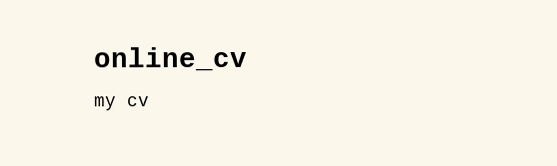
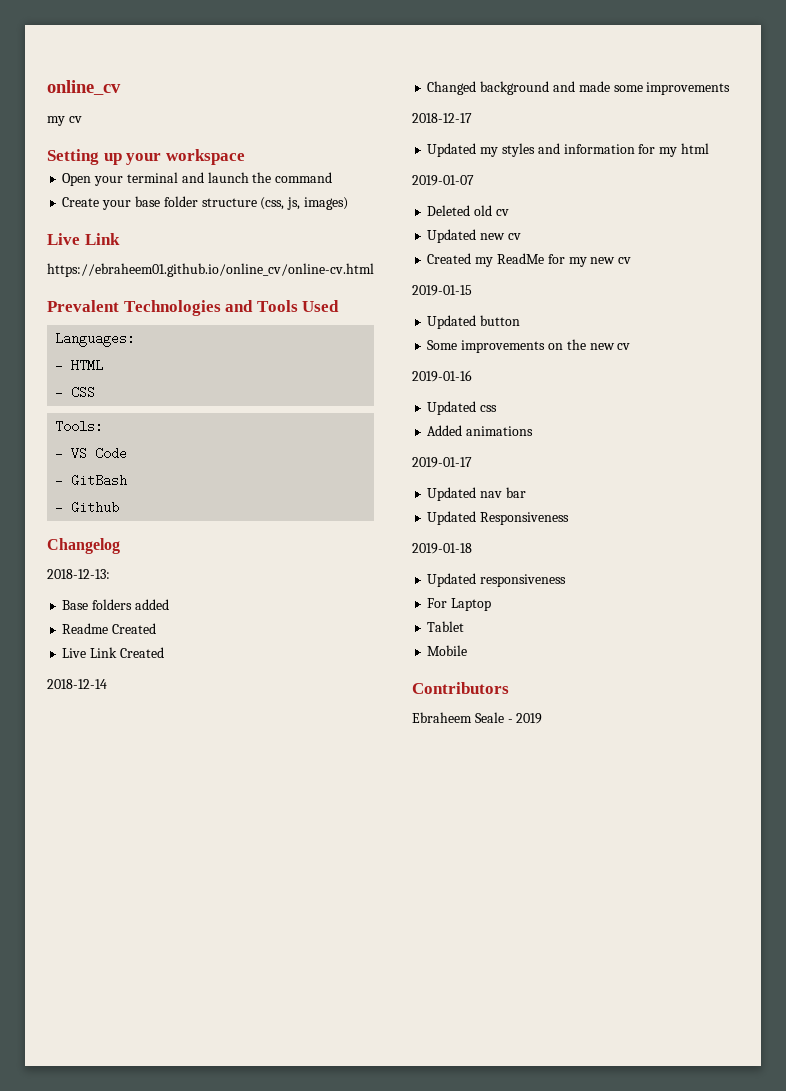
+ Setting up your workspace
+ Open your terminal and launch the command
+ Create your base folder structure (css, js, images)
+ Live Link
+ https://ebraheem01.github.io/online_cv/online-cv.html
+ Prevalent Technologies and Tools Used
+ Languages:
+ - HTML
+ - CSS
+ Tools:
+ - VS Code
+ - GitBash
+ - Github
+ Changelog
+ 2018-12-13:
+ Base folders added
+ Readme Created
+ Live Link Created
+ 2018-12-14
+ Changed background and made some improvements
+ 2018-12-17
+ Updated my styles and information for my html
+ 2019-01-07
+ Deleted old cv
+ Updated new cv
+ Created my ReadMe for my new cv
+ 2019-01-15
+ Updated button
+ Some improvements on the new cv
+ 2019-01-16
+ Updated css
+ Added animations
+ 2019-01-17
+ Updated nav bar
+ Updated Responsiveness
+ 2019-01-18
+ Updated responsiveness
+ For Laptop
+ Tablet
+ Mobile
+ Contributors
+ Ebraheem Seale - 2019

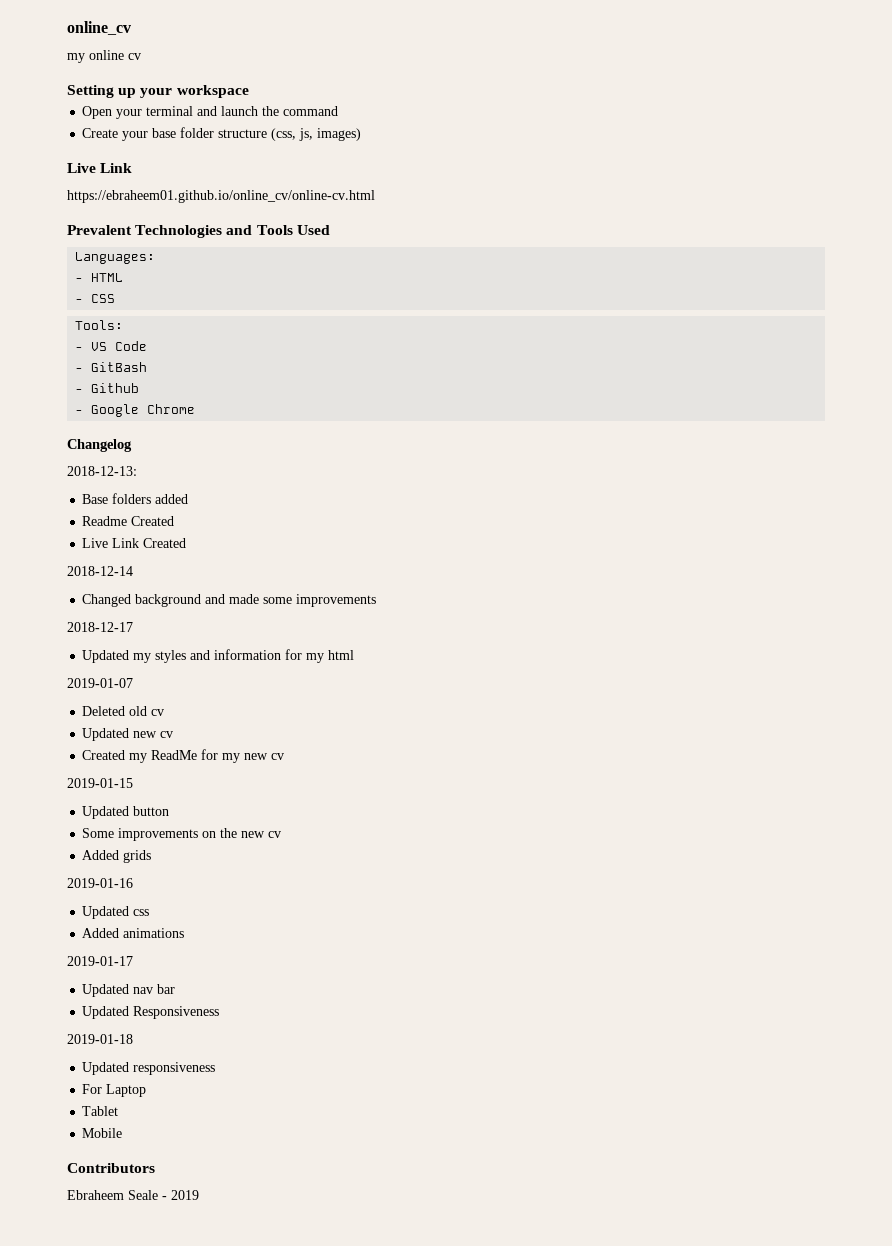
- my cv
+ my online cv
+ - Google Chrome
+ Added grids

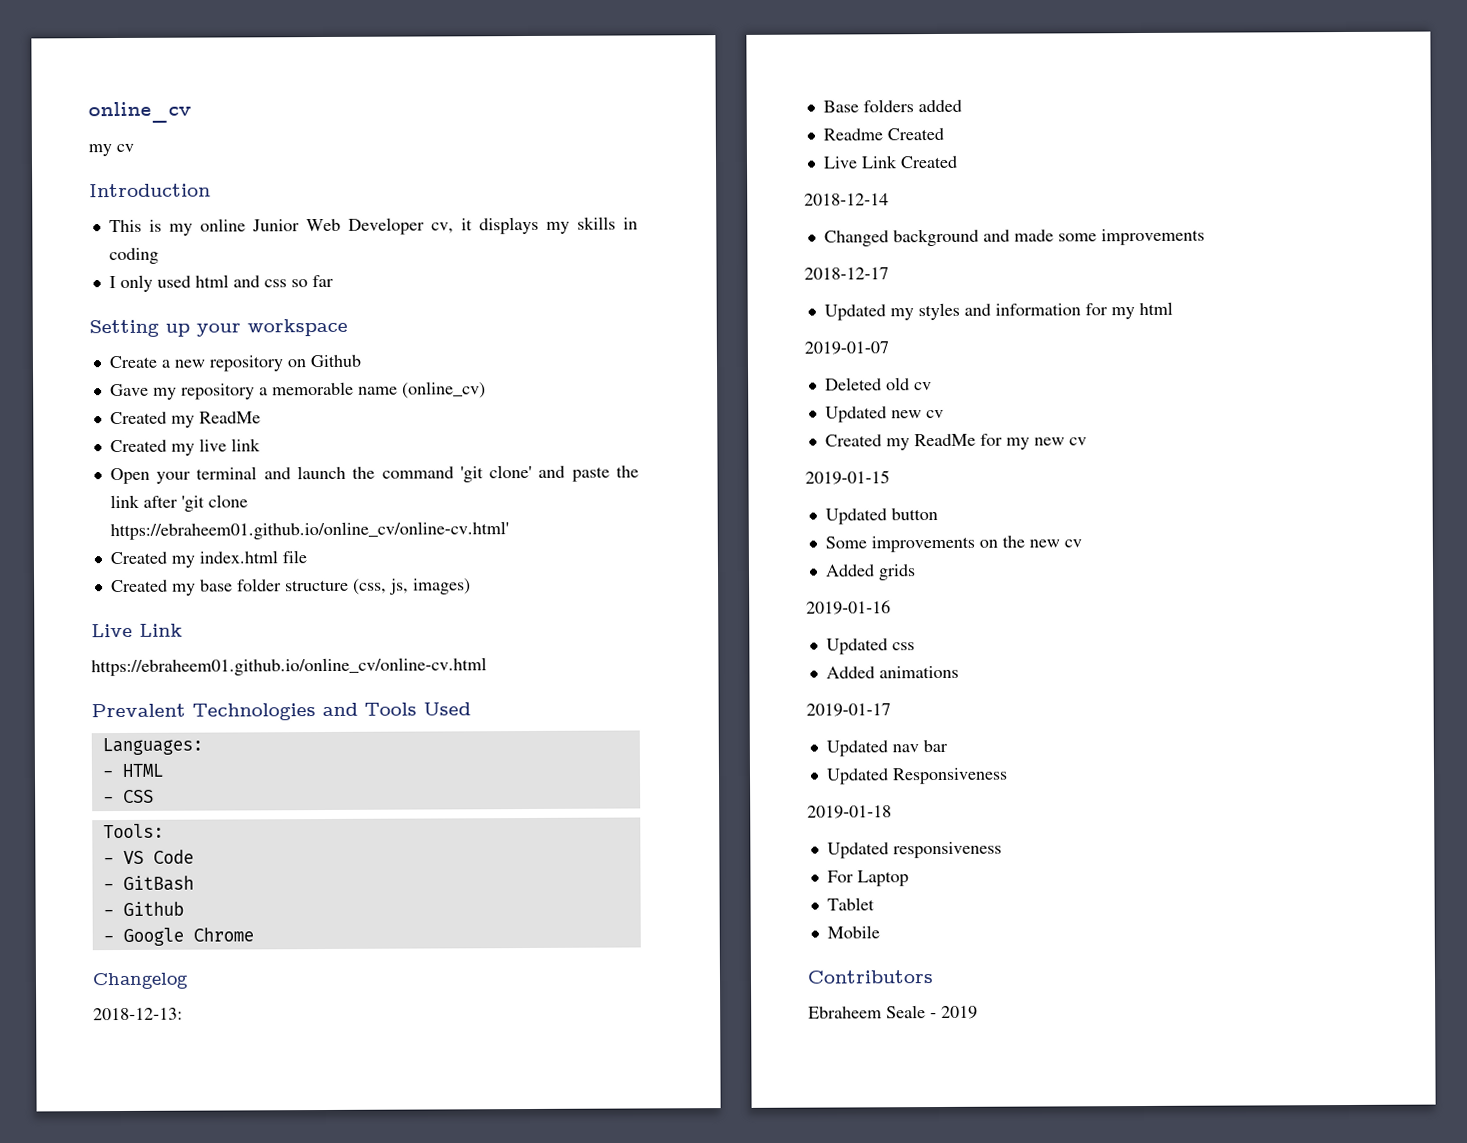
- my online cv
+ my cv
+ Introduction
+ This is my online Junior Web Developer cv, it displays my skills in coding
+ I only used html and css so far
  Setting up your workspace
+ Create a new repository on Github
+ Gave my repository a memorable name (online_cv)
+ Created my ReadMe
+ Created my live link
- Open your terminal and launch the command
- Create your base folder structure (css, js, images)
+ Open your terminal and launch the command 'git clone' and paste the link after 'git clone https://ebraheem01.github.io/online_cv/online-cv.html'
+ Created my index.html file
+ Created my base folder structure (css, js, images)

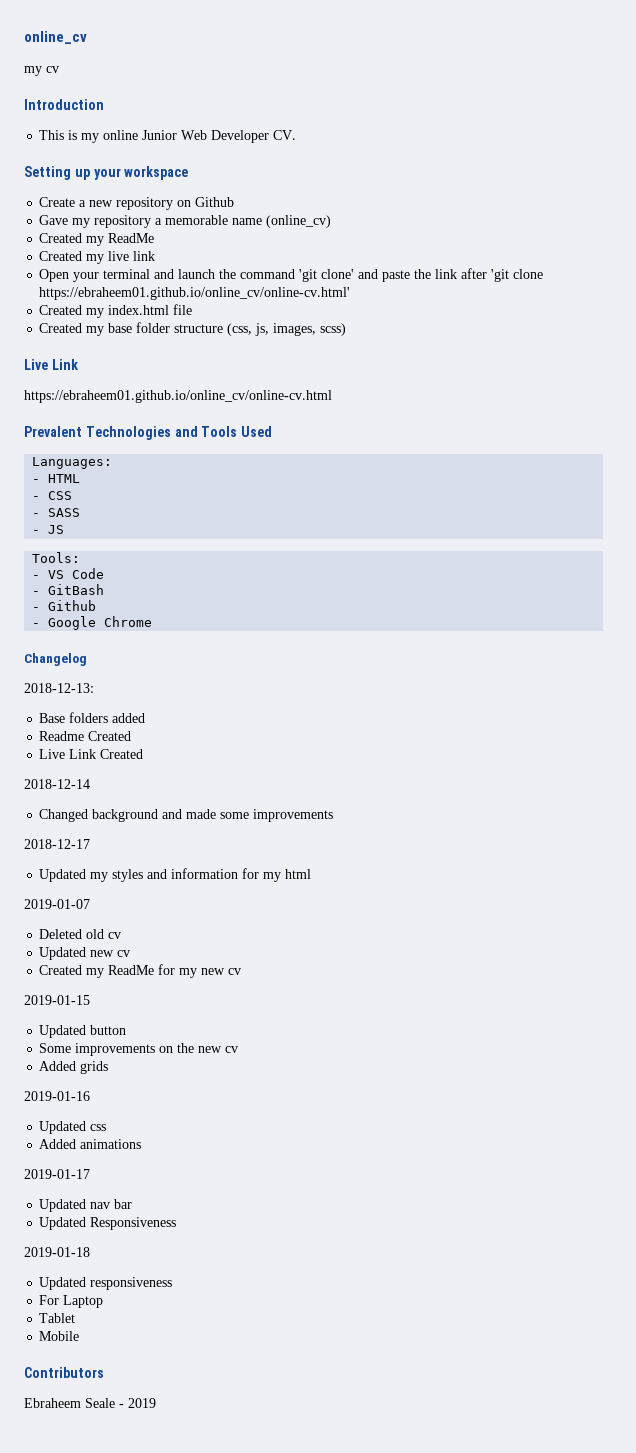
- This is my online Junior Web Developer cv, it displays my skills in coding
- I only used html and css so far
+ This is my online Junior Web Developer CV.
- Created my base folder structure (css, js, images)
+ Created my base folder structure (css, js, images, scss)
+ - SASS
+ - JS

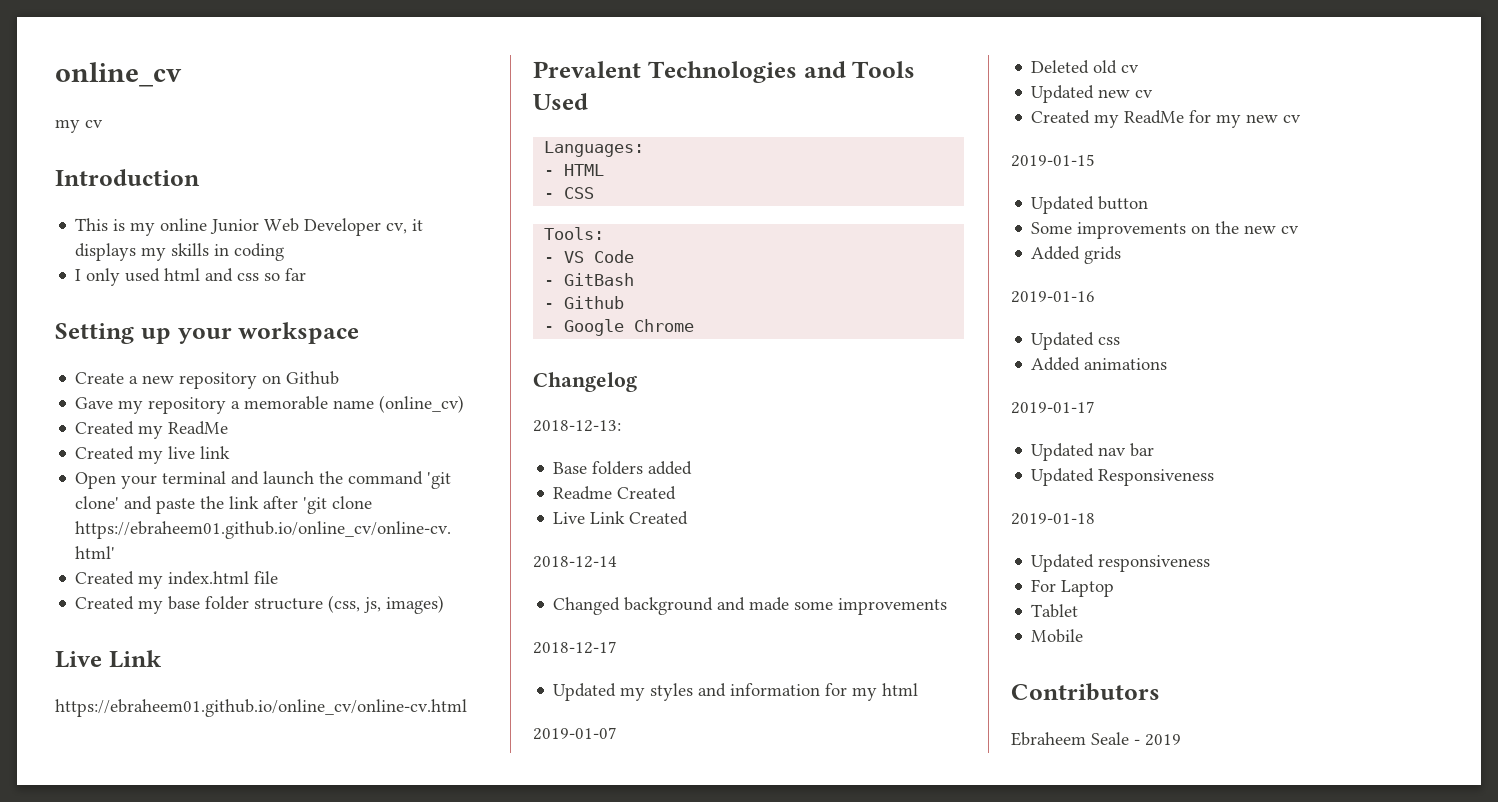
- This is my online Junior Web Developer CV.
+ This is my online Junior Web Developer cv, it displays my skills in coding
+ I only used html and css so far
- Created my base folder structure (css, js, images, scss)
+ Created my base folder structure (css, js, images)
- - SASS
- - JS

